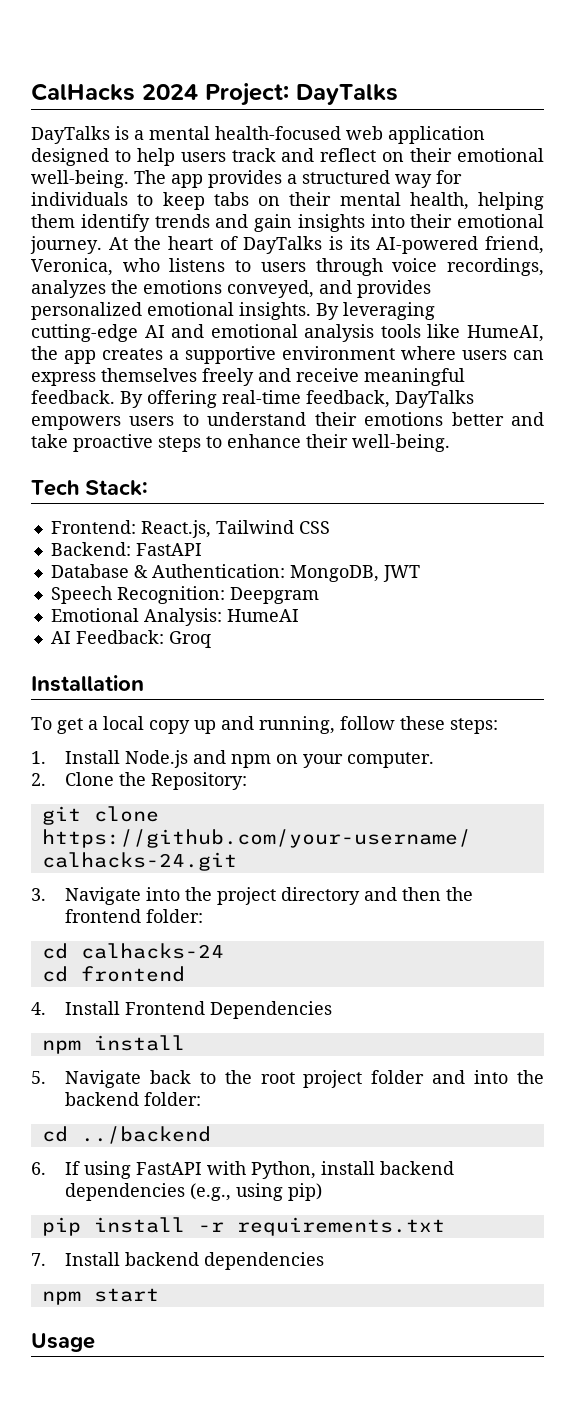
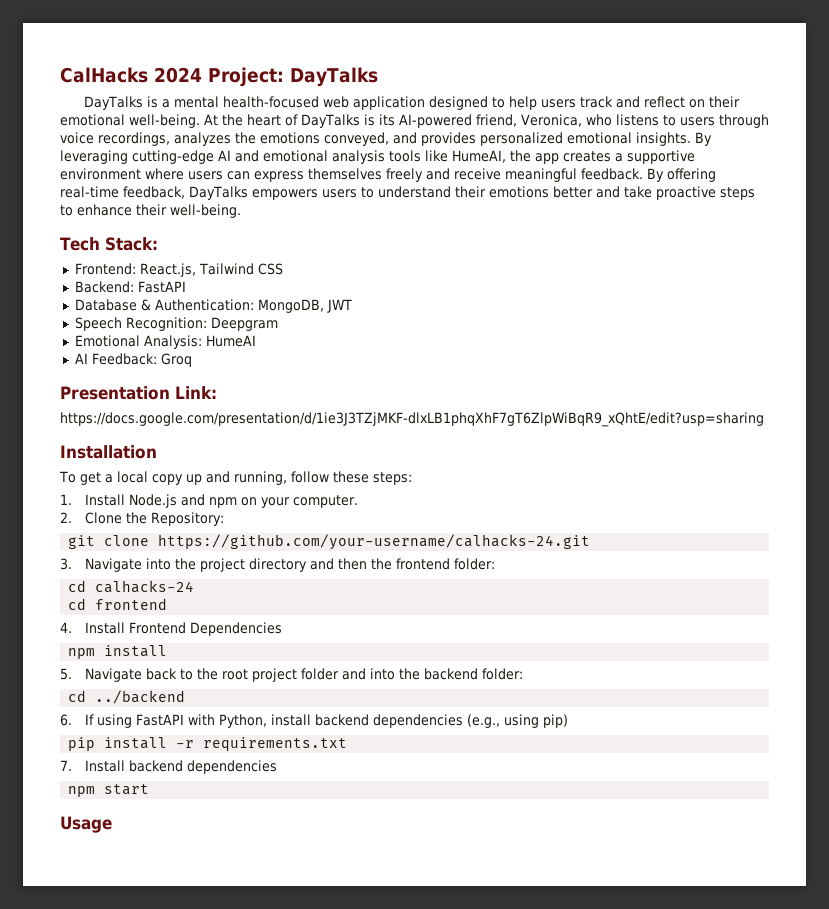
- The app provides a structured way for individuals to keep tabs on their mental health, helping them identify trends and gain insights into their emotional journey.
+ Presentation Link:
+ https://docs.google.com/presentation/d/1ie3J3TZjMKF-dlxLB1phqXhF7gT6ZlpWiBqR9_xQhtE/edit?usp=sharing

